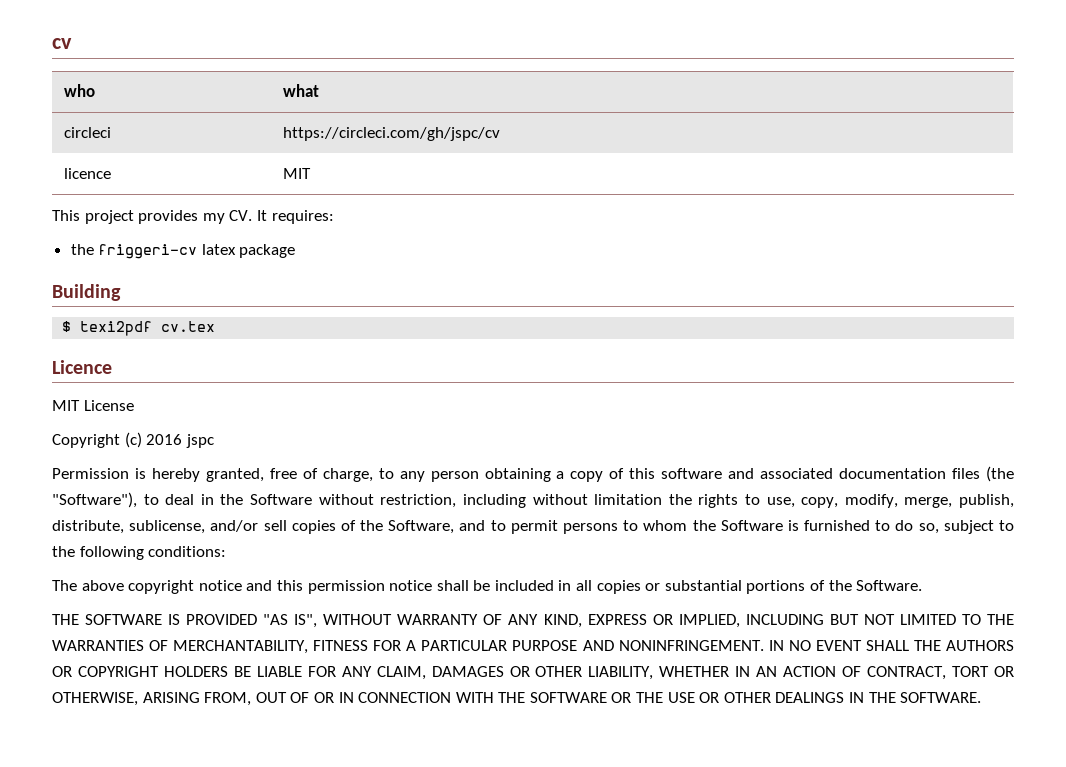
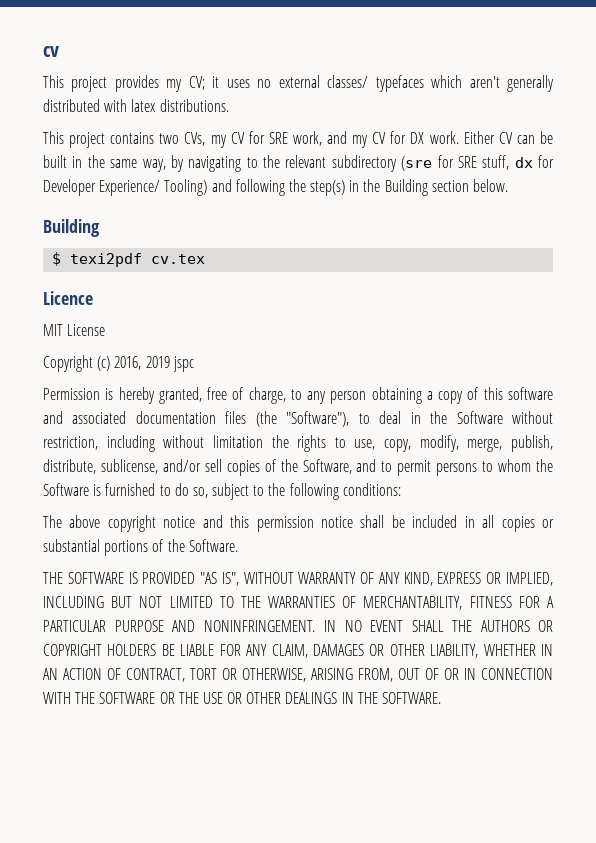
- who | what
- circleci | https://circleci.com/gh/jspc/cv
- licence | MIT
- This project provides my CV. It requires:
- the friggeri-cv latex package
+ This project provides my CV; it uses no external classes/ typefaces which aren't generally distributed with latex distributions.
+ This project contains two CVs, my CV for SRE work, and my CV for DX work. Either CV can be built in the same way, by navigating to the relevant subdirectory (sre for SRE stuff, dx for Developer Experience/ Tooling) and following the step(s) in the Building section below.
- Copyright (c) 2016 jspc
+ Copyright (c) 2016, 2019 jspc

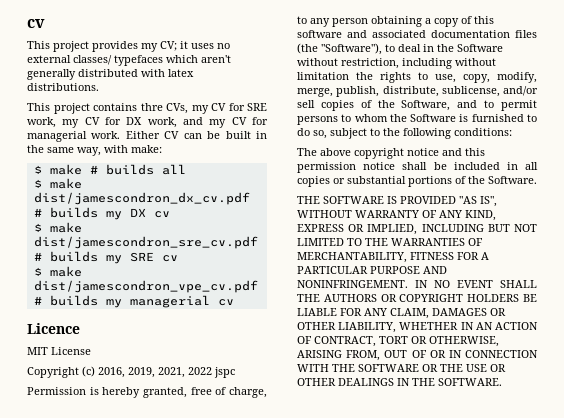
- This project contains two CVs, my CV for SRE work, and my CV for DX work.
+ This project contains thre CVs, my CV for SRE work, my CV for DX work, and my CV for managerial work.
- Either CV can be built in the same way, by navigating to the relevant subdirectory (sre for SRE stuff, dx for Developer Experience/ Tooling) and following the step(s) in the Building section below.
- Building
- $ texi2pdf cv.tex
+ Either CV can be built in the same way, with make:
+ $ make # builds all
+ $ make dist/jamescondron_dx_cv.pdf # builds my DX cv
+ $ make dist/jamescondron_sre_cv.pdf # builds my SRE cv
+ $ make dist/jamescondron_vpe_cv.pdf # builds my managerial cv
- Copyright (c) 2016, 2019 jspc
+ Copyright (c) 2016, 2019, 2021, 2022 jspc

